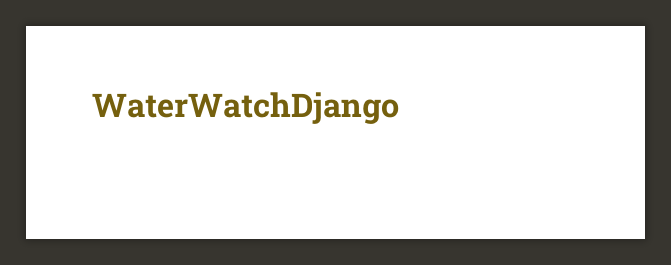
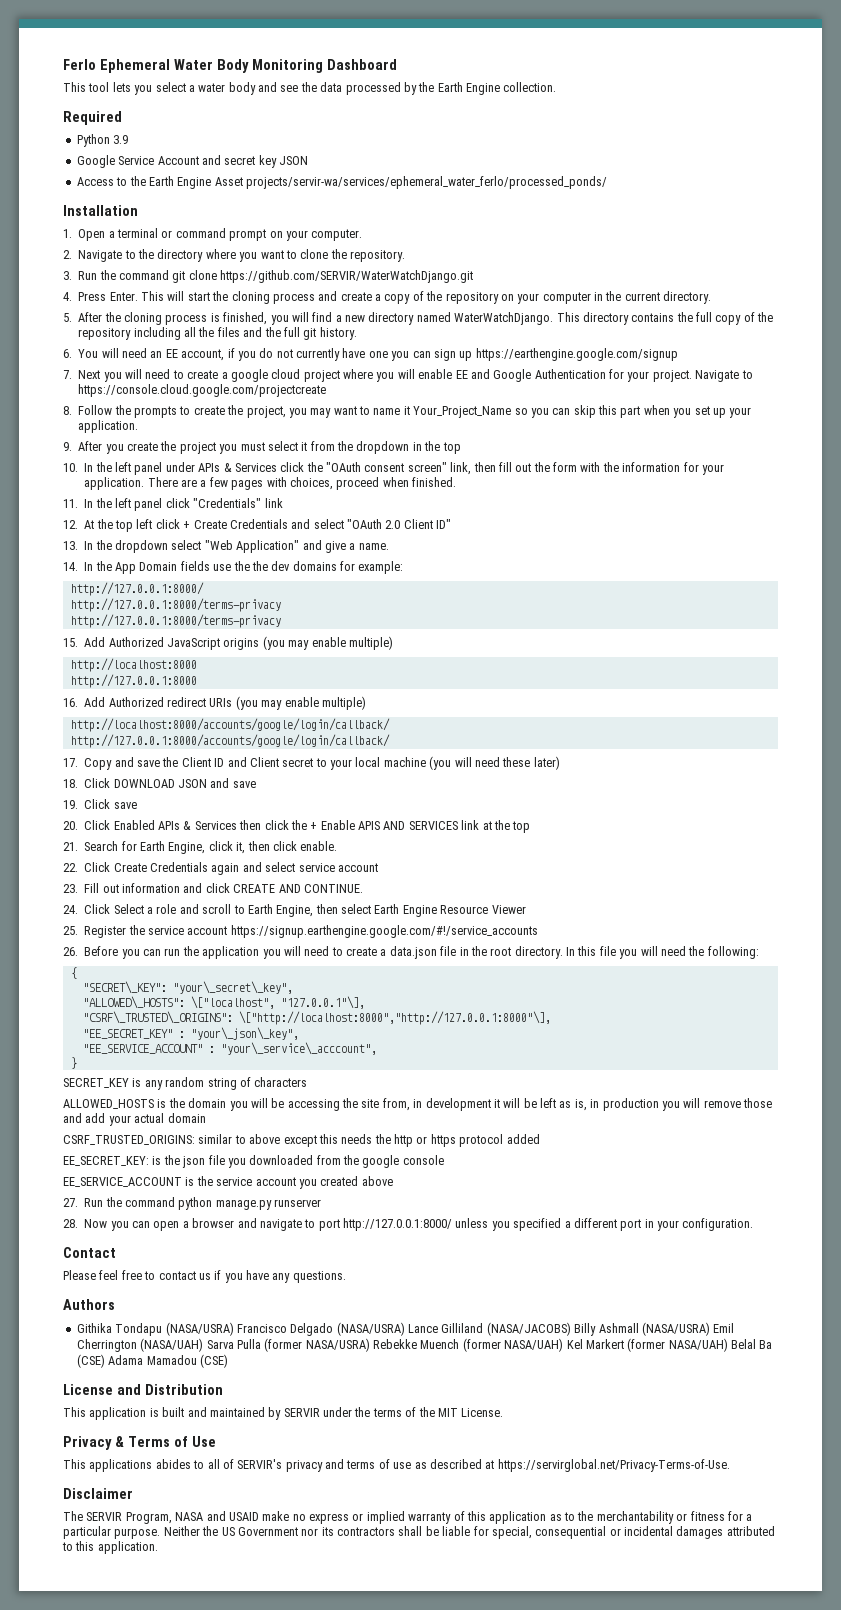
- WaterWatchDjango
+ Ferlo Ephemeral Water Body Monitoring Dashboard
+ This tool lets you select a water body and see the data processed by the Earth Engine collection.
+ Required
+ Python 3.9
+ Google Service Account and secret key JSON
+ Access to the Earth Engine Asset projects/servir-wa/services/ephemeral_water_ferlo/processed_ponds/
+ Installation
+ 1. Open a terminal or command prompt on your computer.
+ 2. Navigate to the directory where you want to clone the repository.
+ 3. Run the command git clone https://github.com/SERVIR/WaterWatchDjango.git
+ 4. Press Enter. This will start the cloning process and create a copy of the repository on your computer in the current directory.
+ 5. After the cloning process is finished, you will find a new directory named WaterWatchDjango. This directory contains the full copy of the repository including all the files and the full git history.
+ 6. You will need an EE account, if you do not currently have one you can sign up https://earthengine.google.com/signup
+ 7. Next you will need to create a google cloud project where you will enable EE and Google Authentication for your project. Navigate to https://console.cloud.google.com/projectcreate
+ 8. Follow the prompts to create the project, you may want to name it Your_Project_Name so you can skip this part when you set up your application.
+ 9. After you create the project you must select it from the dropdown in the top
+ 10. In the left panel under APIs & Services click the "OAuth consent screen" link, then fill out the form with the information for your application. There are a few pages with choices, proceed when finished.
+ 11. In the left panel click "Credentials" link
+ 12. At the top left click + Create Credentials and select "OAuth 2.0 Client ID"
+ 13. In the dropdown select "Web Application" and give a name.
+ 14. In the App Domain fields use the the dev domains for example:
+ http://127.0.0.1:8000/
+ http://127.0.0.1:8000/terms-privacy
+ http://127.0.0.1:8000/terms-privacy
+ 15. Add Authorized JavaScript origins (you may enable multiple)
+ http://localhost:8000
+ http://127.0.0.1:8000
+ 16. Add Authorized redirect URIs (you may enable multiple)
+ http://localhost:8000/accounts/google/login/callback/
+ http://127.0.0.1:8000/accounts/google/login/callback/
+ 17. Copy and save the Client ID and Client secret to your local machine (you will need these later)
+ 18. Click DOWNLOAD JSON and save
+ 19. Click save
+ 20. Click Enabled APIs & Services then click the + Enable APIS AND SERVICES link at the top
+ 21. Search for Earth Engine, click it, then click enable.
+ 22. Click Create Credentials again and select service account
+ 23. Fill out information and click CREATE AND CONTINUE.
+ 24. Click Select a role and scroll to Earth Engine, then select Earth Engine Resource Viewer
+ 25. Register the service account https://signup.earthengine.google.com/#!/service_accounts
+ 26. Before you can run the application you will need to create a data.json file in the root directory. In this file you will need the following:
+ {
+ "SECRET\_KEY": "your\_secret\_key",
+ "ALLOWED\_HOSTS": \["localhost", "127.0.0.1"\],
+ "CSRF\_TRUSTED\_ORIGINS": \["http://localhost:8000","http://127.0.0.1:8000"\],
+ "EE_SECRET_KEY" : "your\_json\_key",
+ "EE_SERVICE_ACCOUNT" : "your\_service\_acccount",
+ }
+ SECRET_KEY is any random string of characters
+ ALLOWED_HOSTS is the domain you will be accessing the site from, in development it will be left as is, in production you will remove those and add your actual domain
+ CSRF_TRUSTED_ORIGINS: similar to above except this needs the http or https protocol added
+ EE_SECRET_KEY: is the json file you downloaded from the google console
+ EE_SERVICE_ACCOUNT is the service account you created above
+ 27. Run the command python manage.py runserver
+ 28. Now you can open a browser and navigate to port http://127.0.0.1:8000/ unless you specified a different port in your configuration.
+ Contact
+ Please feel free to contact us if you have any questions.
+ Authors
+ Githika Tondapu (NASA/USRA) Francisco Delgado (NASA/USRA) Lance Gilliland (NASA/JACOBS) Billy Ashmall (NASA/USRA) Emil Cherrington (NASA/UAH) Sarva Pulla (former NASA/USRA) Rebekke Muench (former NASA/UAH) Kel Markert (former NASA/UAH) Belal Ba (CSE) Adama Mamadou (CSE)
+ License and Distribution
+ This application is built and maintained by SERVIR under the terms of the MIT License.
+ Privacy & Terms of Use
+ This applications abides to all of SERVIR's privacy and terms of use as described at https://servirglobal.net/Privacy-Terms-of-Use.
+ Disclaimer
+ The SERVIR Program, NASA and USAID make no express or implied warranty of this application as to the merchantability or fitness for a particular purpose. Neither the US Government nor its contractors shall be liable for special, consequential or incidental damages attributed to this application.

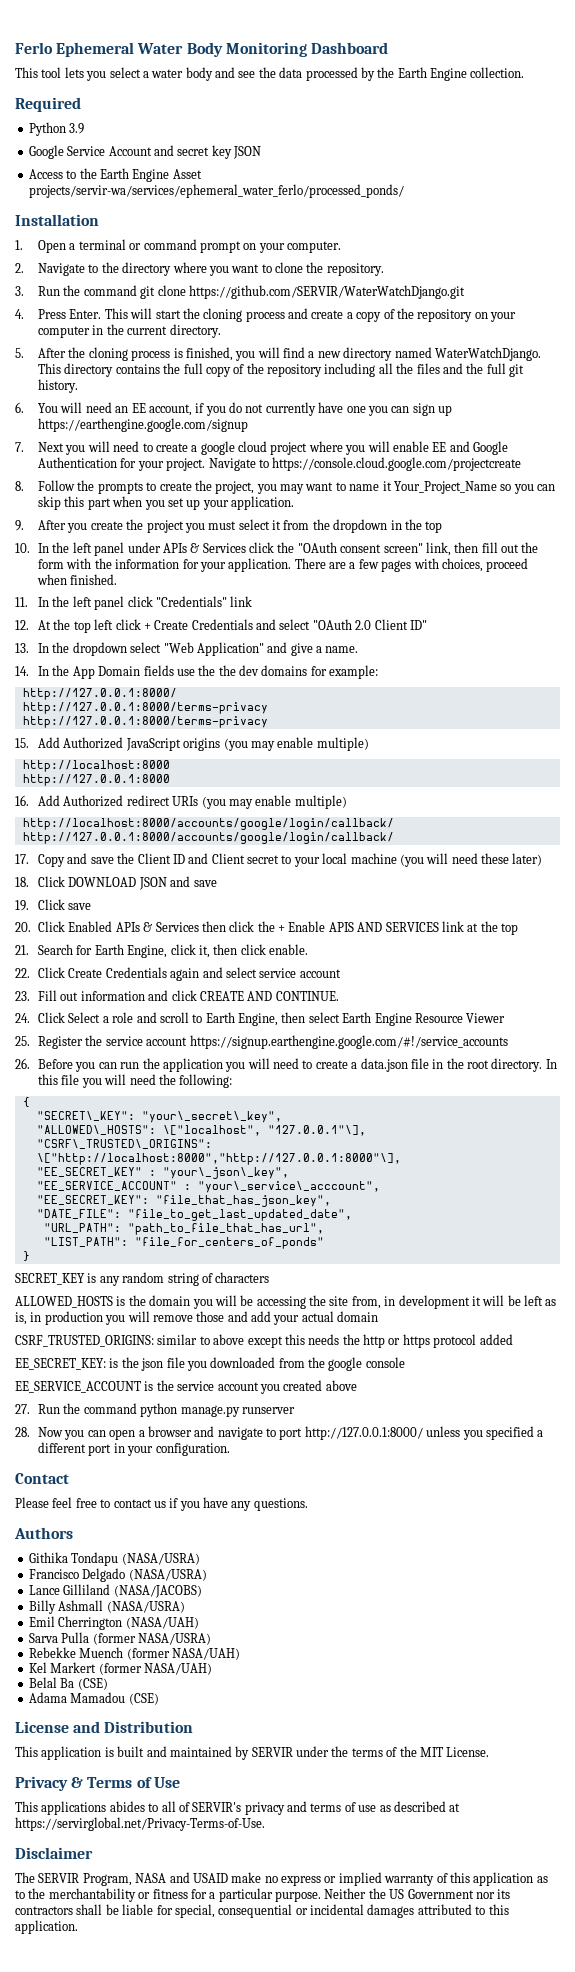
+ "EE_SECRET_KEY": "file_that_has_json_key",
+ "DATE_FILE": "file_to_get_last_updated_date",
+ "URL_PATH": "path_to_file_that_has_url",
+ "LIST_PATH": "file_for_centers_of_ponds"
- Githika Tondapu (NASA/USRA) Francisco Delgado (NASA/USRA) Lance Gilliland (NASA/JACOBS) Billy Ashmall (NASA/USRA) Emil Cherrington (NASA/UAH) Sarva Pulla (former NASA/USRA) Rebekke Muench (former NASA/UAH) Kel Markert (former NASA/UAH) Belal Ba (CSE) Adama Mamadou (CSE)
+ Githika Tondapu (NASA/USRA)
+ Francisco Delgado (NASA/USRA)
+ Lance Gilliland (NASA/JACOBS)
+ Billy Ashmall (NASA/USRA)
+ Emil Cherrington (NASA/UAH)
+ Sarva Pulla (former NASA/USRA)
+ Rebekke Muench (former NASA/UAH)
+ Kel Markert (former NASA/UAH)
+ Belal Ba (CSE)
+ Adama Mamadou (CSE)

